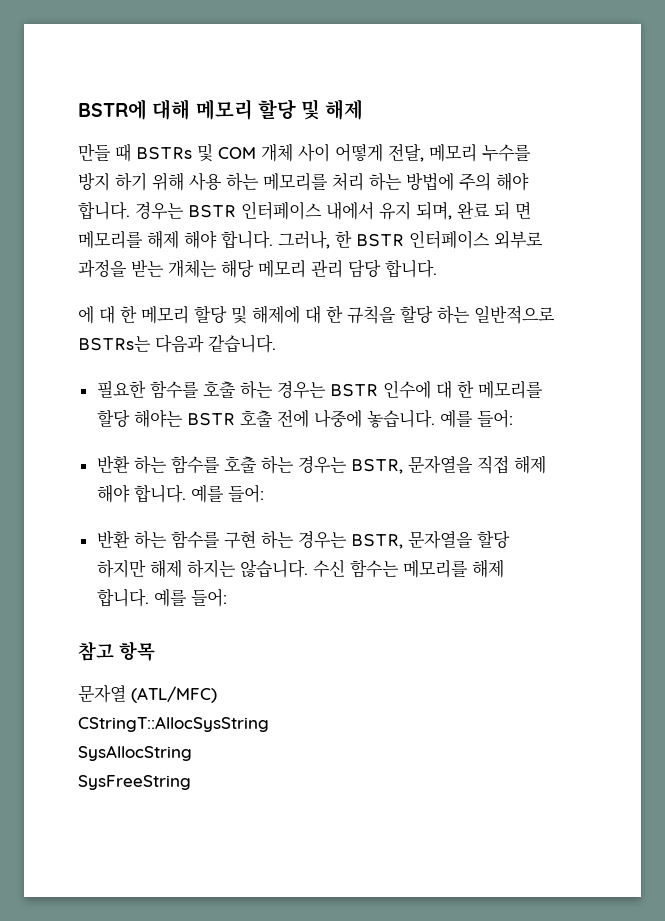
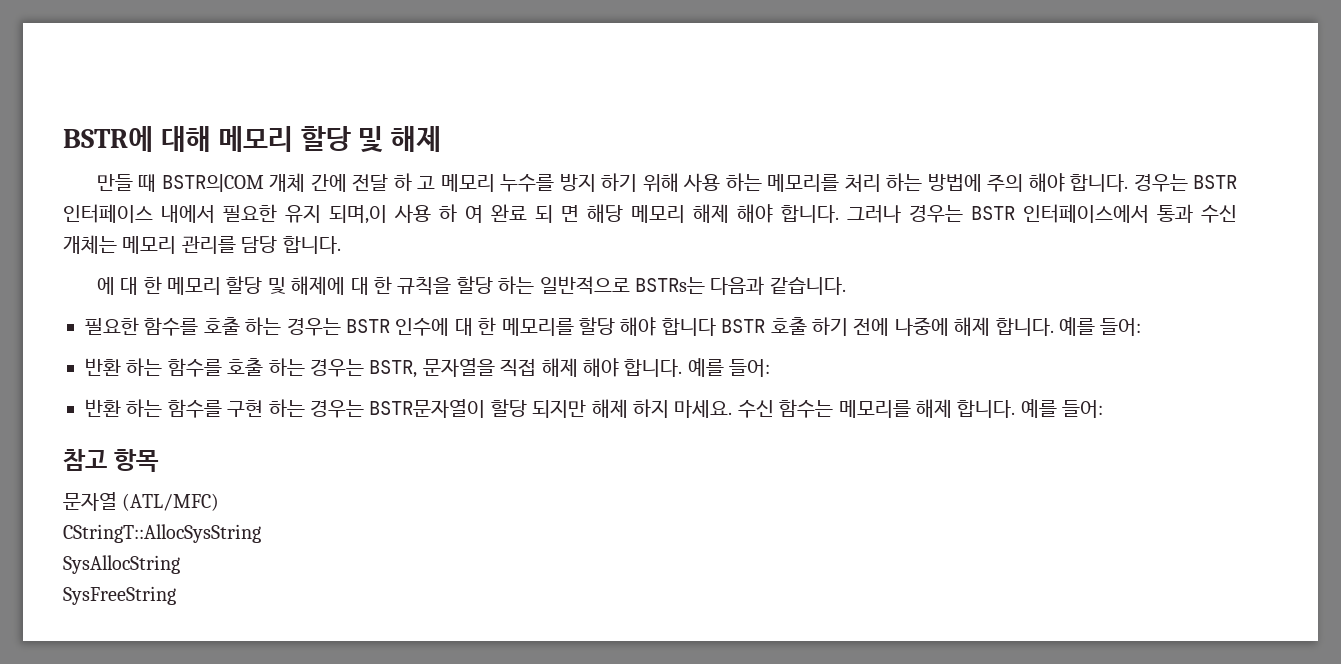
- 만들 때 BSTRs 및 COM 개체 사이 어떻게 전달, 메모리 누수를 방지 하기 위해 사용 하는 메모리를 처리 하는 방법에 주의 해야 합니다.
+ 만들 때 BSTR의COM 개체 간에 전달 하 고 메모리 누수를 방지 하기 위해 사용 하는 메모리를 처리 하는 방법에 주의 해야 합니다.
- 경우는 BSTR 인터페이스 내에서 유지 되며, 완료 되 면 메모리를 해제 해야 합니다. 그러나, 한 BSTR 인터페이스 외부로 과정을 받는 개체는 해당 메모리 관리 담당 합니다.
+ 경우는 BSTR 인터페이스 내에서 필요한 유지 되며,이 사용 하 여 완료 되 면 해당 메모리 해제 해야 합니다. 그러나 경우는 BSTR 인터페이스에서 통과 수신 개체는 메모리 관리를 담당 합니다.
- 필요한 함수를 호출 하는 경우는 BSTR 인수에 대 한 메모리를 할당 해야는 BSTR 호출 전에 나중에 놓습니다.
+ 필요한 함수를 호출 하는 경우는 BSTR 인수에 대 한 메모리를 할당 해야 합니다 BSTR 호출 하기 전에 나중에 해제 합니다.
- 반환 하는 함수를 구현 하는 경우는 BSTR, 문자열을 할당 하지만 해제 하지는 않습니다.
+ 반환 하는 함수를 구현 하는 경우는 BSTR문자열이 할당 되지만 해제 하지 마세요.

